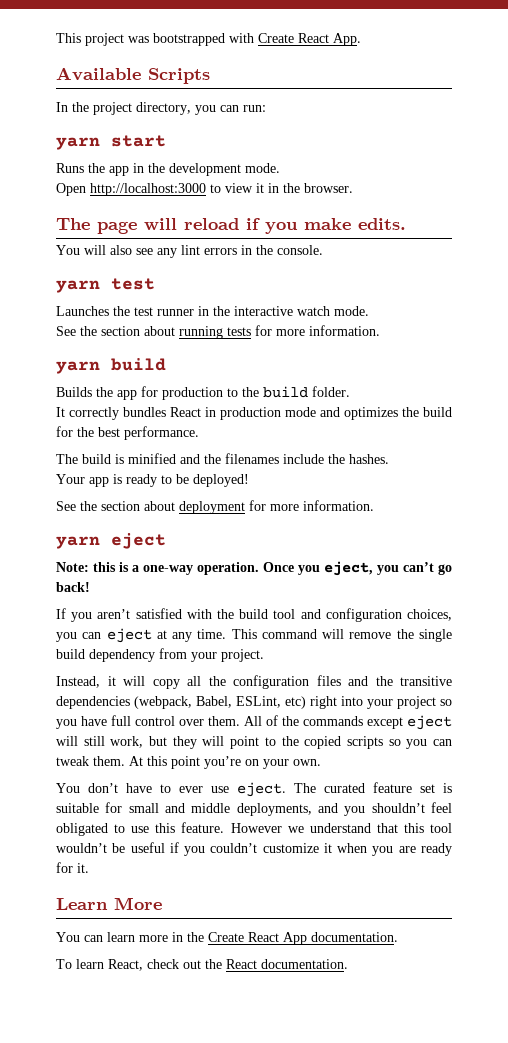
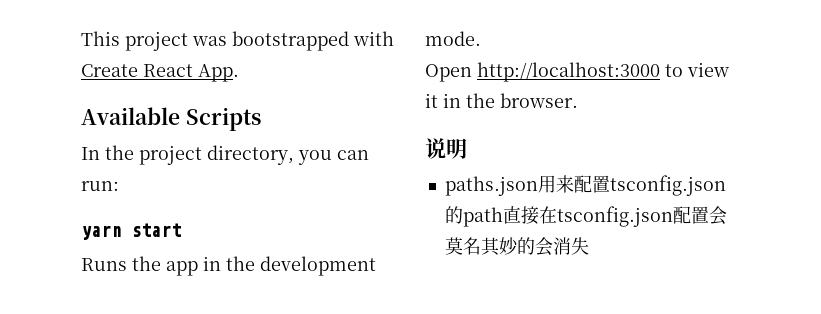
- The page will reload if you make edits.
- You will also see any lint errors in the console.
- yarn test
- Launches the test runner in the interactive watch mode.
- See the section about running tests for more information.
- yarn build
- Builds the app for production to the build folder.
- It correctly bundles React in production mode and optimizes the build for the best performance.
- The build is minified and the filenames include the hashes.
- Your app is ready to be deployed!
- See the section about deployment for more information.
- yarn eject
- Note: this is a one-way operation. Once you eject, you can’t go back!
- If you aren’t satisfied with the build tool and configuration choices, you can eject at any time. This command will remove the single build dependency from your project.
- Instead, it will copy all the configuration files and the transitive dependencies (webpack, Babel, ESLint, etc) right into your project so you have full control over them. All of the commands except eject will still work, but they will point to the copied scripts so you can tweak them. At this point you’re on your own.
- You don’t have to ever use eject. The curated feature set is suitable for small and middle deployments, and you shouldn’t feel obligated to use this feature. However we understand that this tool wouldn’t be useful if you couldn’t customize it when you are ready for it.
- Learn More
- You can learn more in the Create React App documentation.
- To learn React, check out the React documentation.
+ 说明
+ paths.json用来配置tsconfig.json的path直接在tsconfig.json配置会莫名其妙的会消失

